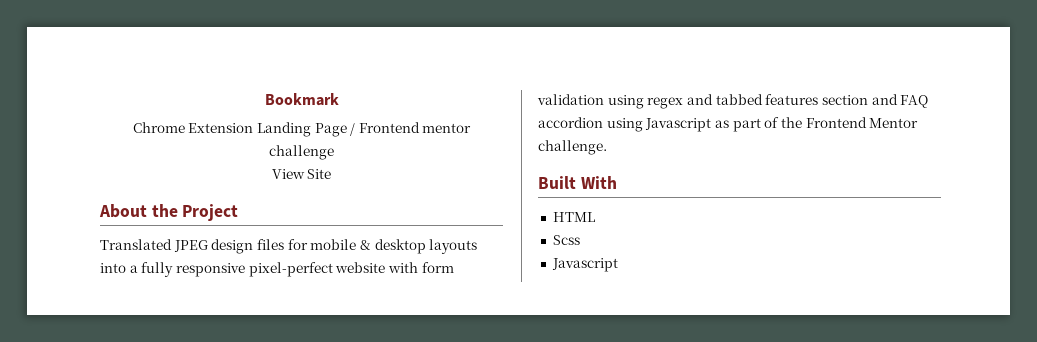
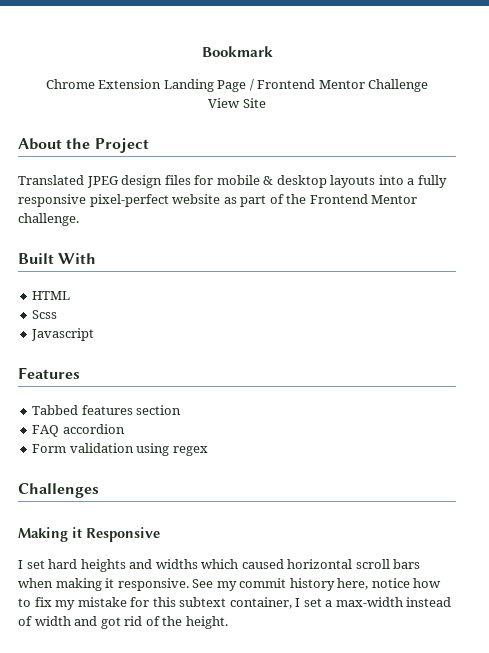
- Chrome Extension Landing Page / Frontend mentor challenge
+ Chrome Extension Landing Page / Frontend Mentor Challenge
- Translated JPEG design files for mobile & desktop layouts into a fully responsive pixel-perfect website with form validation using regex and tabbed features section and FAQ accordion using Javascript as part of the Frontend Mentor challenge.
+ Translated JPEG design files for mobile & desktop layouts into a fully responsive pixel-perfect website as part of the Frontend Mentor challenge.
+ Features
+ Tabbed features section
+ FAQ accordion
+ Form validation using regex
+ Challenges
+ Making it Responsive
+ I set hard heights and widths which caused horizontal scroll bars when making it responsive. See my commit history here, notice how to fix my mistake for this subtext container, I set a max-width instead of width and got rid of the height.

